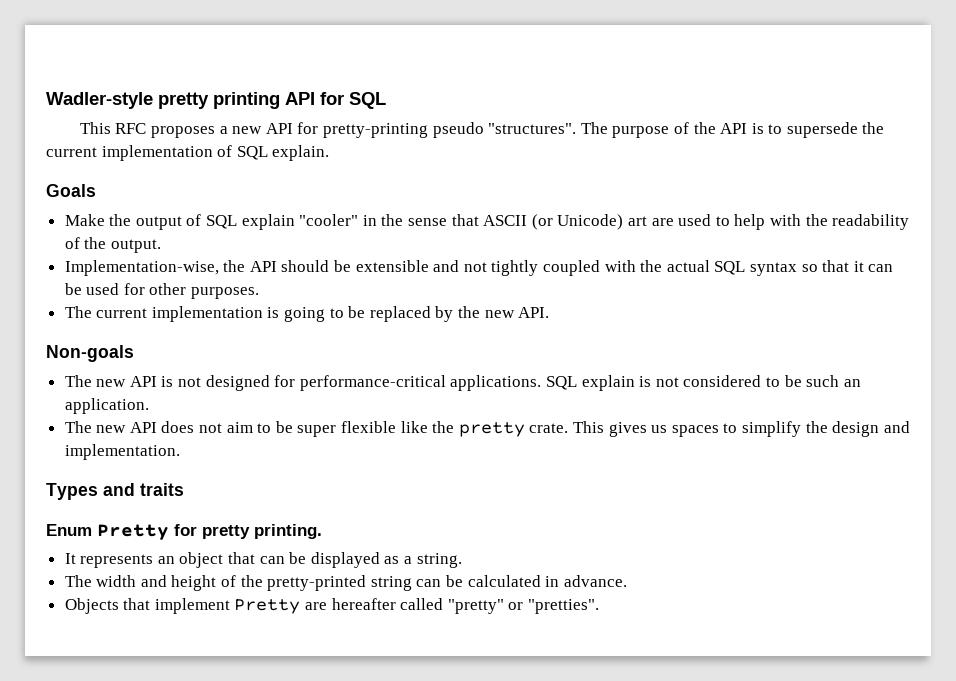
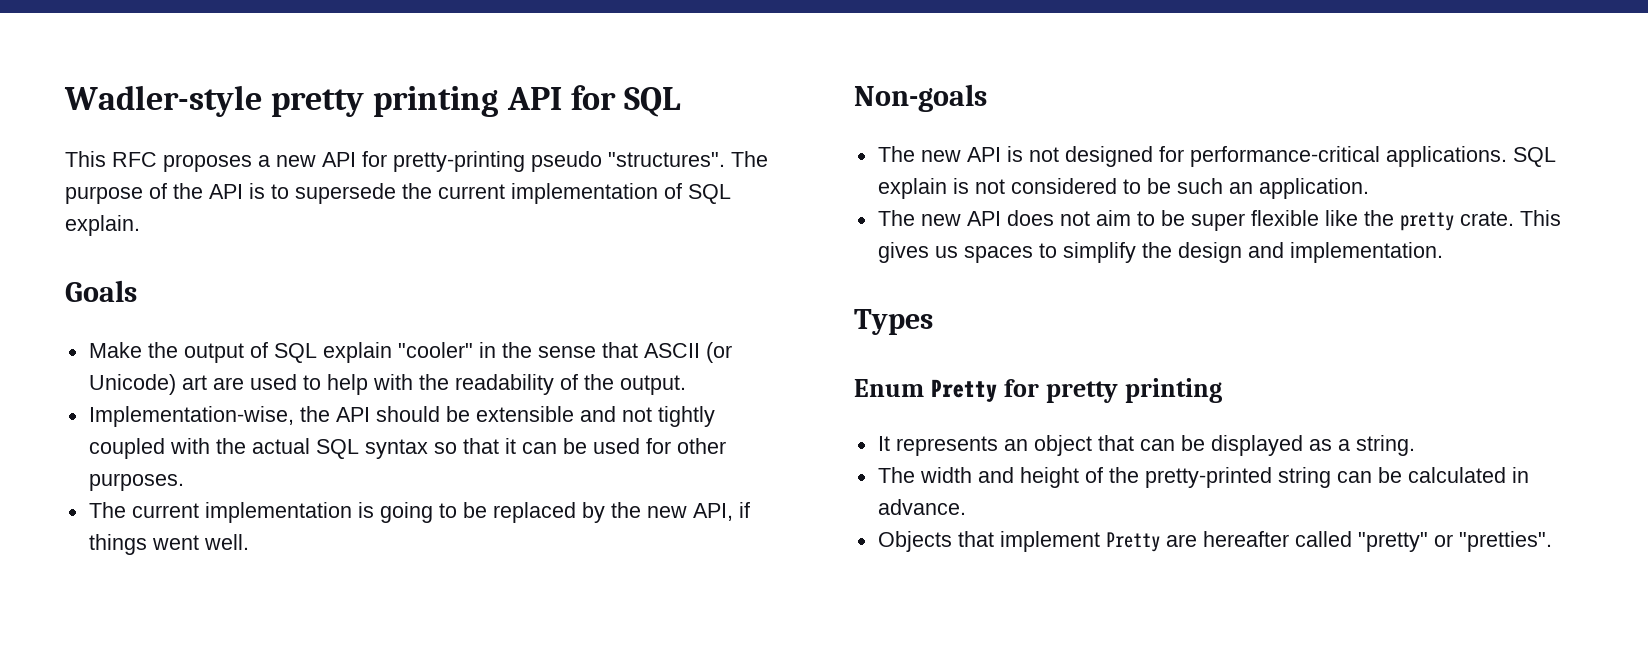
- The current implementation is going to be replaced by the new API.
+ The current implementation is going to be replaced by the new API, if things went well.
- Types and traits
+ Types
- Enum Pretty for pretty printing.
+ Enum Pretty for pretty printing

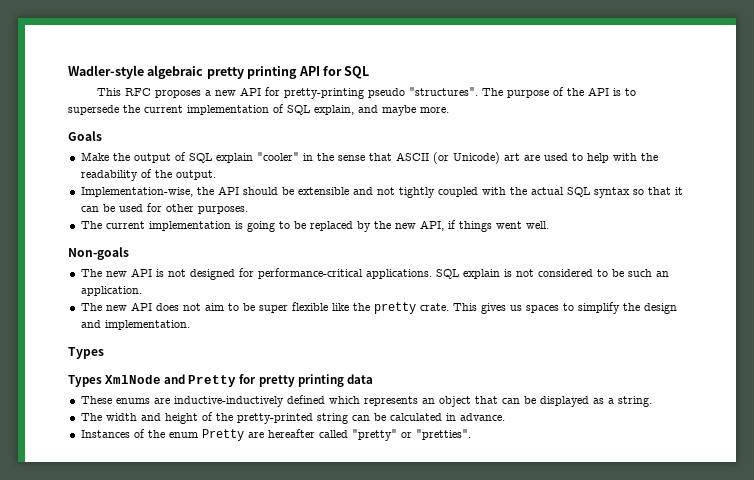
- Wadler-style pretty printing API for SQL
+ Wadler-style algebraic pretty printing API for SQL
- The purpose of the API is to supersede the current implementation of SQL explain.
+ The purpose of the API is to supersede the current implementation of SQL explain, and maybe more.
- Enum Pretty for pretty printing
- It represents an object that can be displayed as a string.
+ Types XmlNode and Pretty for pretty printing data
+ These enums are inductive-inductively defined which represents an object that can be displayed as a string.
- Objects that implement Pretty are hereafter called "pretty" or "pretties".
+ Instances of the enum Pretty are hereafter called "pretty" or "pretties".

